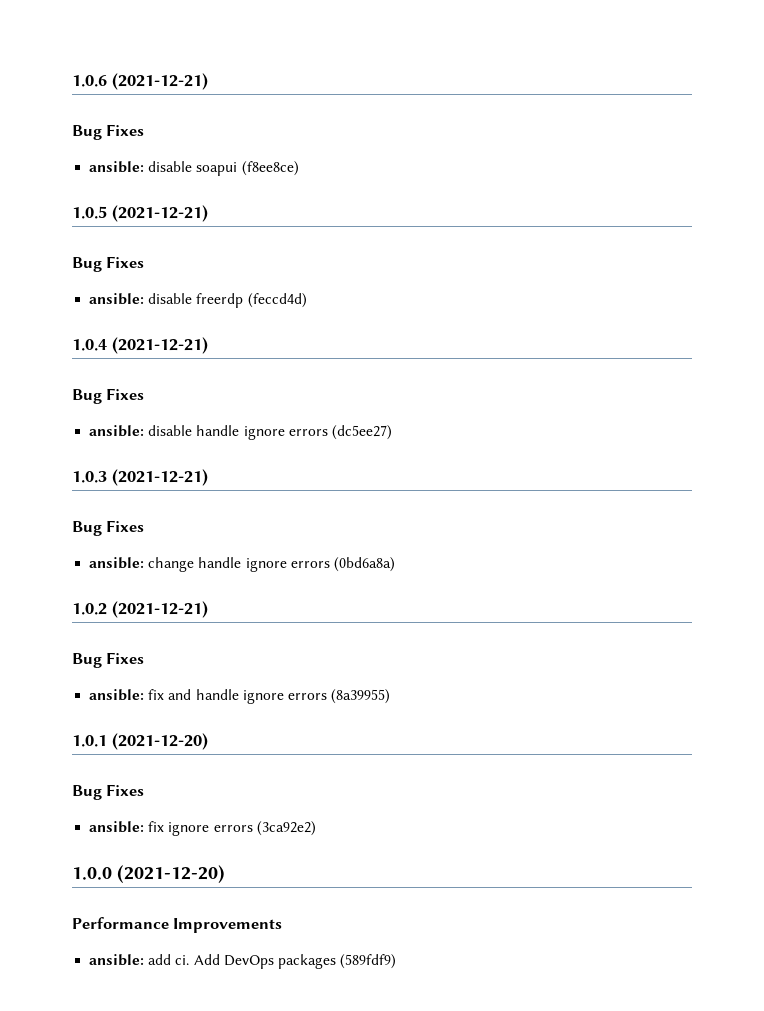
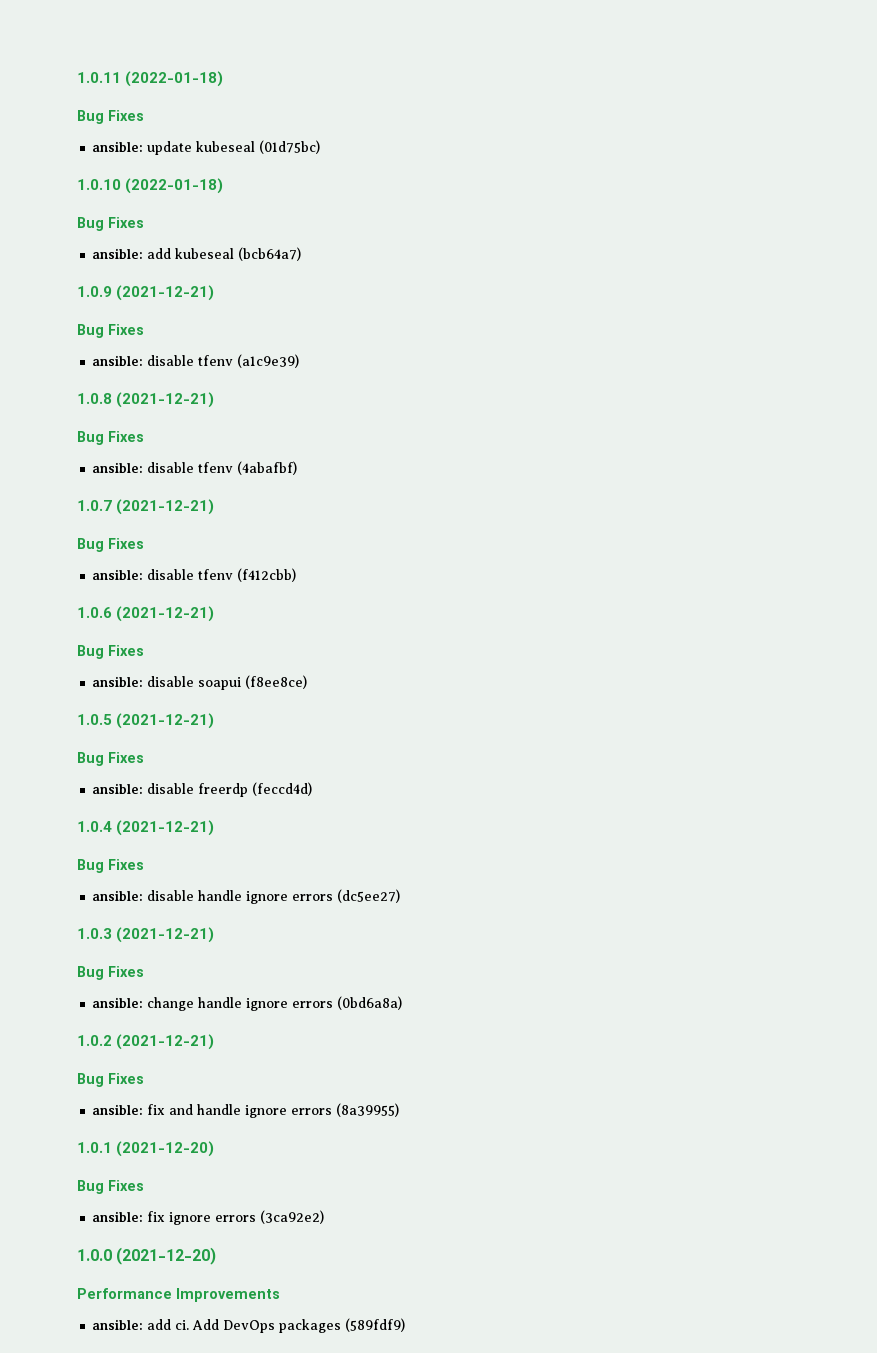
+ 1.0.11 (2022-01-18)
+ Bug Fixes
+ ansible: update kubeseal (01d75bc)
+ 1.0.10 (2022-01-18)
+ Bug Fixes
+ ansible: add kubeseal (bcb64a7)
+ 1.0.9 (2021-12-21)
+ Bug Fixes
+ ansible: disable tfenv (a1c9e39)
+ 1.0.8 (2021-12-21)
+ Bug Fixes
+ ansible: disable tfenv (4abafbf)
+ 1.0.7 (2021-12-21)
+ Bug Fixes
+ ansible: disable tfenv (f412cbb)

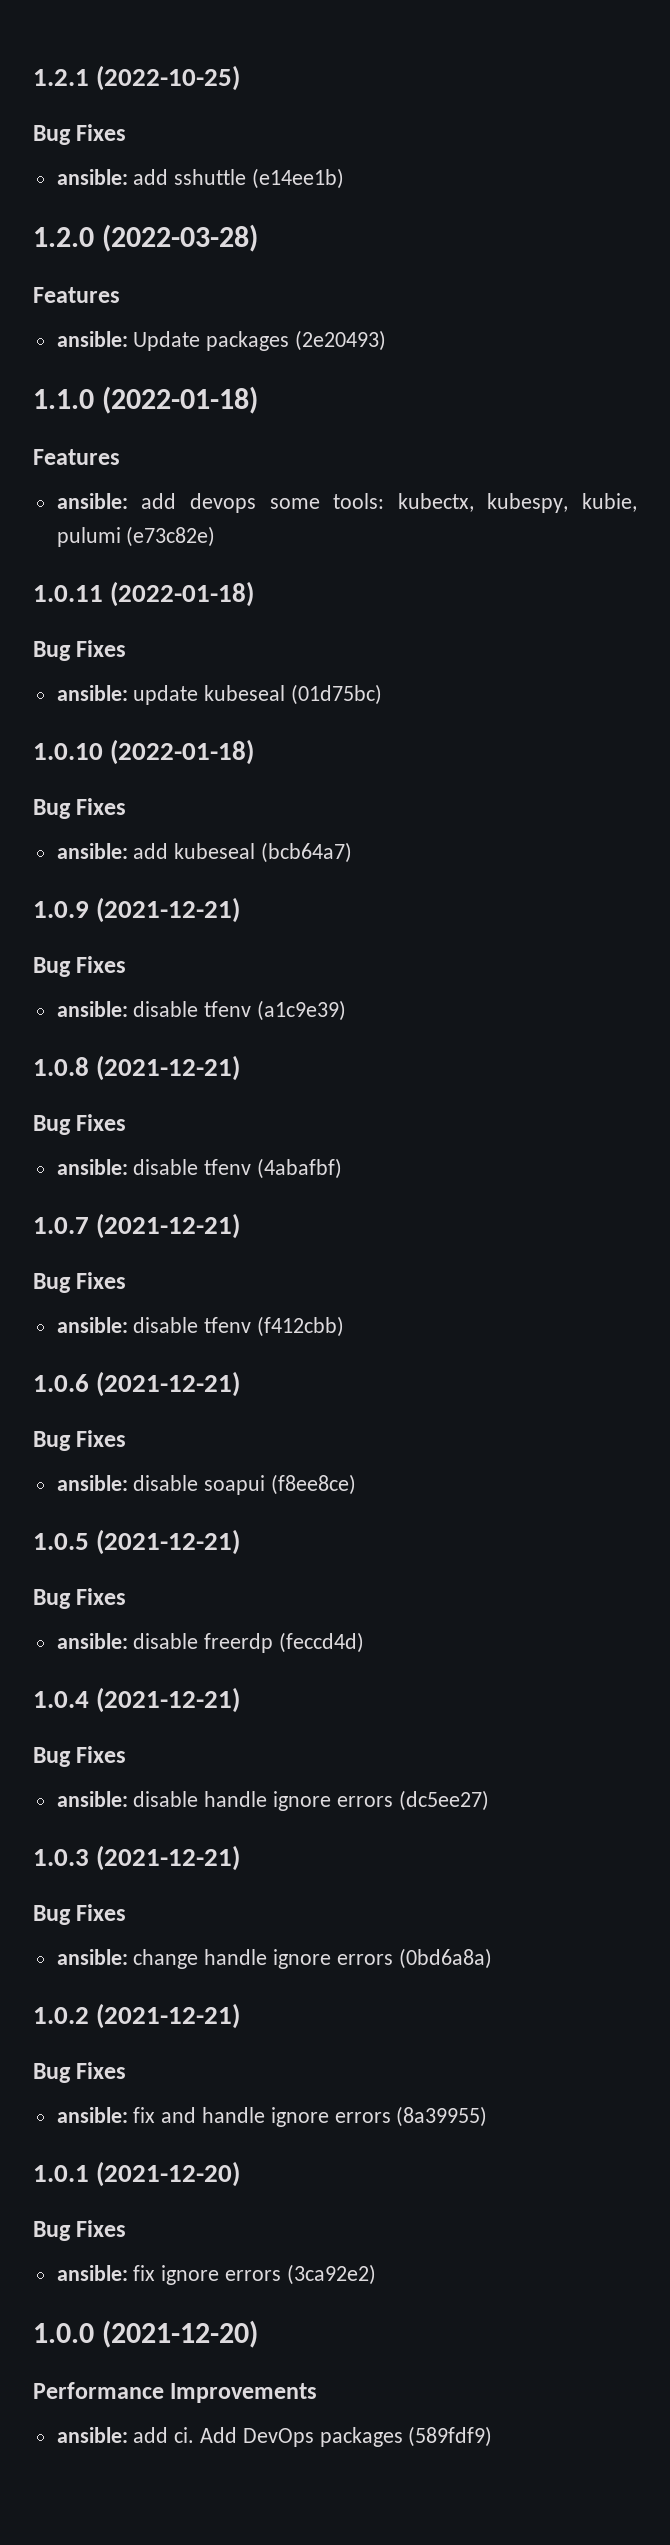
+ 1.2.1 (2022-10-25)
+ Bug Fixes
+ ansible: add sshuttle (e14ee1b)
+ 1.2.0 (2022-03-28)
+ Features
+ ansible: Update packages (2e20493)
+ 1.1.0 (2022-01-18)
+ Features
+ ansible: add devops some tools: kubectx, kubespy, kubie, pulumi (e73c82e)

